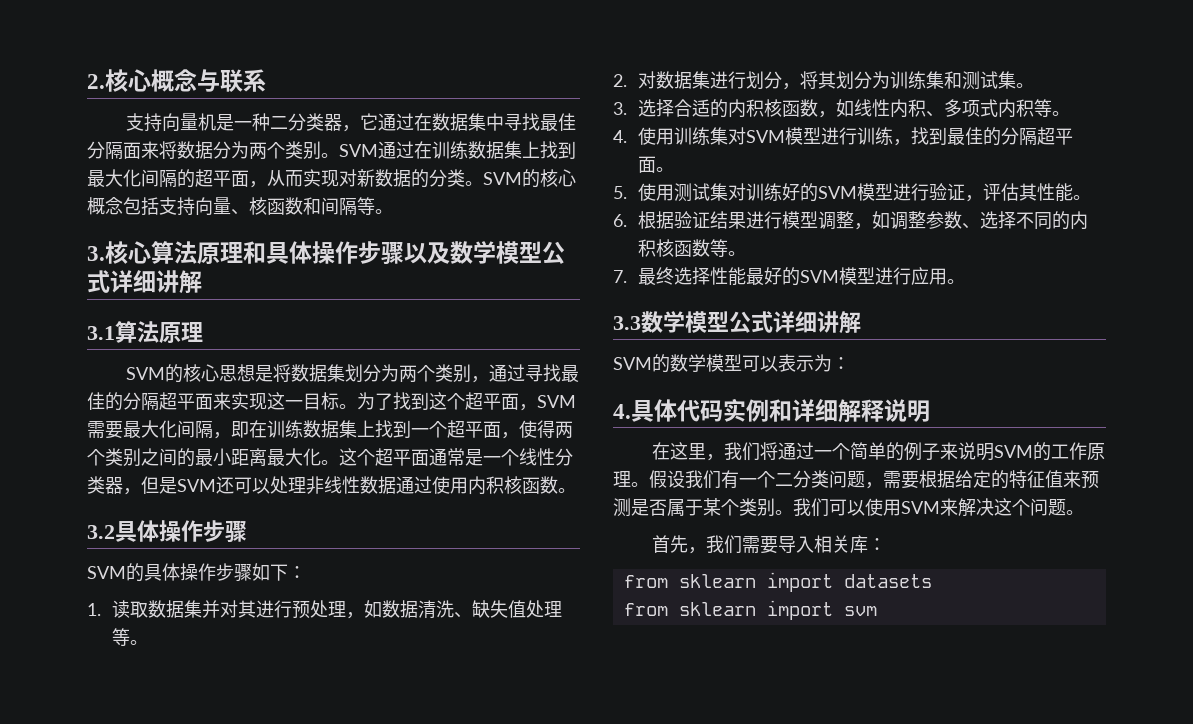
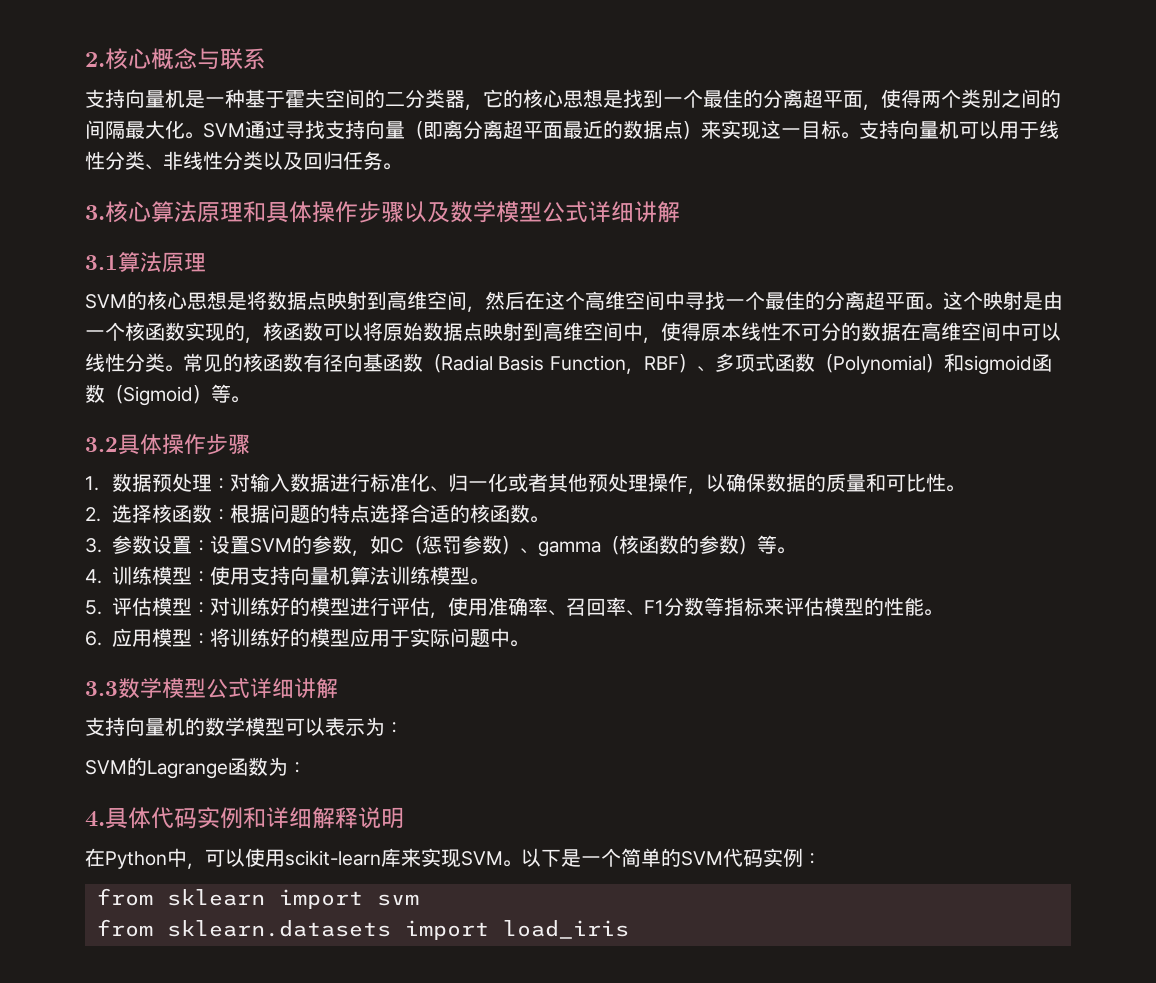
- 支持向量机是一种二分类器，它通过在数据集中寻找最佳分隔面来将数据分为两个类别。SVM通过在训练数据集上找到最大化间隔的超平面，从而实现对新数据的分类。SVM的核心概念包括支持向量、核函数和间隔等。
+ 支持向量机是一种基于霍夫空间的二分类器，它的核心思想是找到一个最佳的分离超平面，使得两个类别之间的间隔最大化。SVM通过寻找支持向量（即离分离超平面最近的数据点）来实现这一目标。支持向量机可以用于线性分类、非线性分类以及回归任务。
- SVM的核心思想是将数据集划分为两个类别，通过寻找最佳的分隔超平面来实现这一目标。为了找到这个超平面，SVM需要最大化间隔，即在训练数据集上找到一个超平面，使得两个类别之间的最小距离最大化。这个超平面通常是一个线性分类器，但是SVM还可以处理非线性数据通过使用内积核函数。
+ SVM的核心思想是将数据点映射到高维空间，然后在这个高维空间中寻找一个最佳的分离超平面。这个映射是由一个核函数实现的，核函数可以将原始数据点映射到高维空间中，使得原本线性不可分的数据在高维空间中可以线性分类。常见的核函数有径向基函数（Radial Basis Function，RBF）、多项式函数（Polynomial）和sigmoid函数（Sigmoid）等。
- SVM的具体操作步骤如下：
- 1.读取数据集并对其进行预处理，如数据清洗、缺失值处理等。
- 2.对数据集进行划分，将其划分为训练集和测试集。
- 3.选择合适的内积核函数，如线性内积、多项式内积等。
- 4.使用训练集对SVM模型进行训练，找到最佳的分隔超平面。
+ 1.数据预处理：对输入数据进行标准化、归一化或者其他预处理操作，以确保数据的质量和可比性。
+ 2.选择核函数：根据问题的特点选择合适的核函数。
+ 3.参数设置：设置SVM的参数，如C（惩罚参数）、gamma（核函数的参数）等。
+ 4.训练模型：使用支持向量机算法训练模型。
- 5.使用测试集对训练好的SVM模型进行验证，评估其性能。
- 6.根据验证结果进行模型调整，如调整参数、选择不同的内积核函数等。
- 7.最终选择性能最好的SVM模型进行应用。
+ 5.评估模型：对训练好的模型进行评估，使用准确率、召回率、F1分数等指标来评估模型的性能。
+ 6.应用模型：将训练好的模型应用于实际问题中。
- SVM的数学模型可以表示为：
+ 支持向量机的数学模型可以表示为：
+ SVM的Lagrange函数为：
- 在这里，我们将通过一个简单的例子来说明SVM的工作原理。假设我们有一个二分类问题，需要根据给定的特征值来预测是否属于某个类别。我们可以使用SVM来解决这个问题。
- 首先，我们需要导入相关库：
+ 在Python中，可以使用scikit-learn库来实现SVM。以下是一个简单的SVM代码实例：
- from sklearn import datasets
  from sklearn import svm
+ from sklearn.datasets import load_iris

